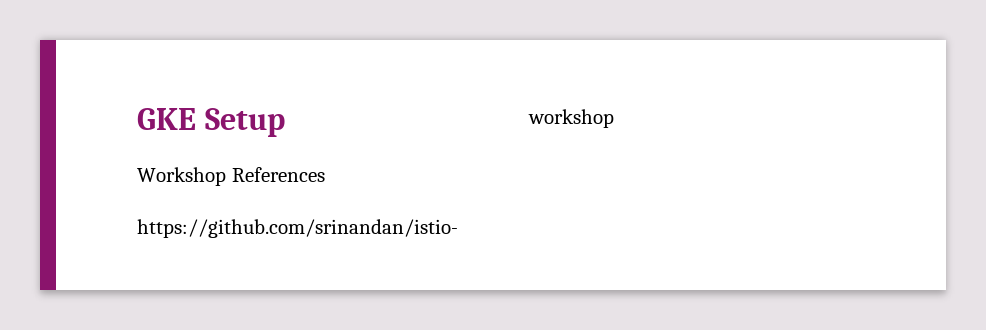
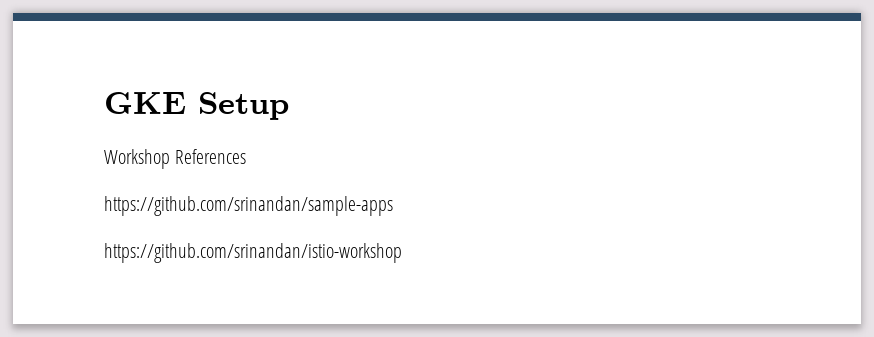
+ https://github.com/srinandan/sample-apps

